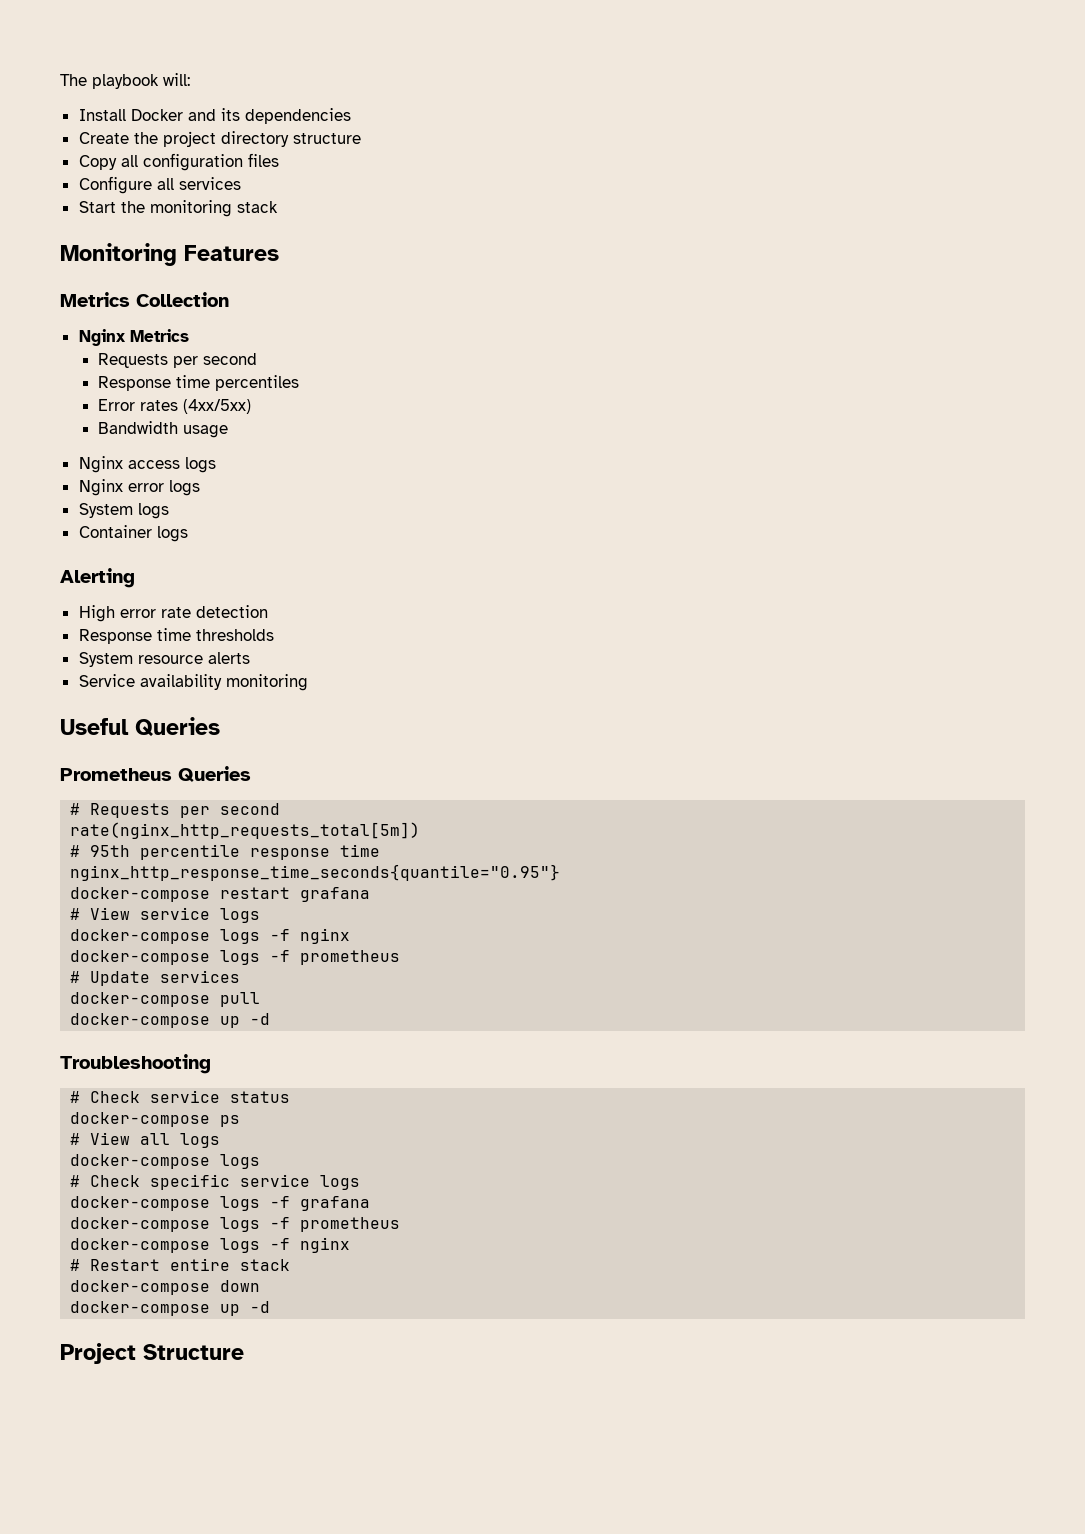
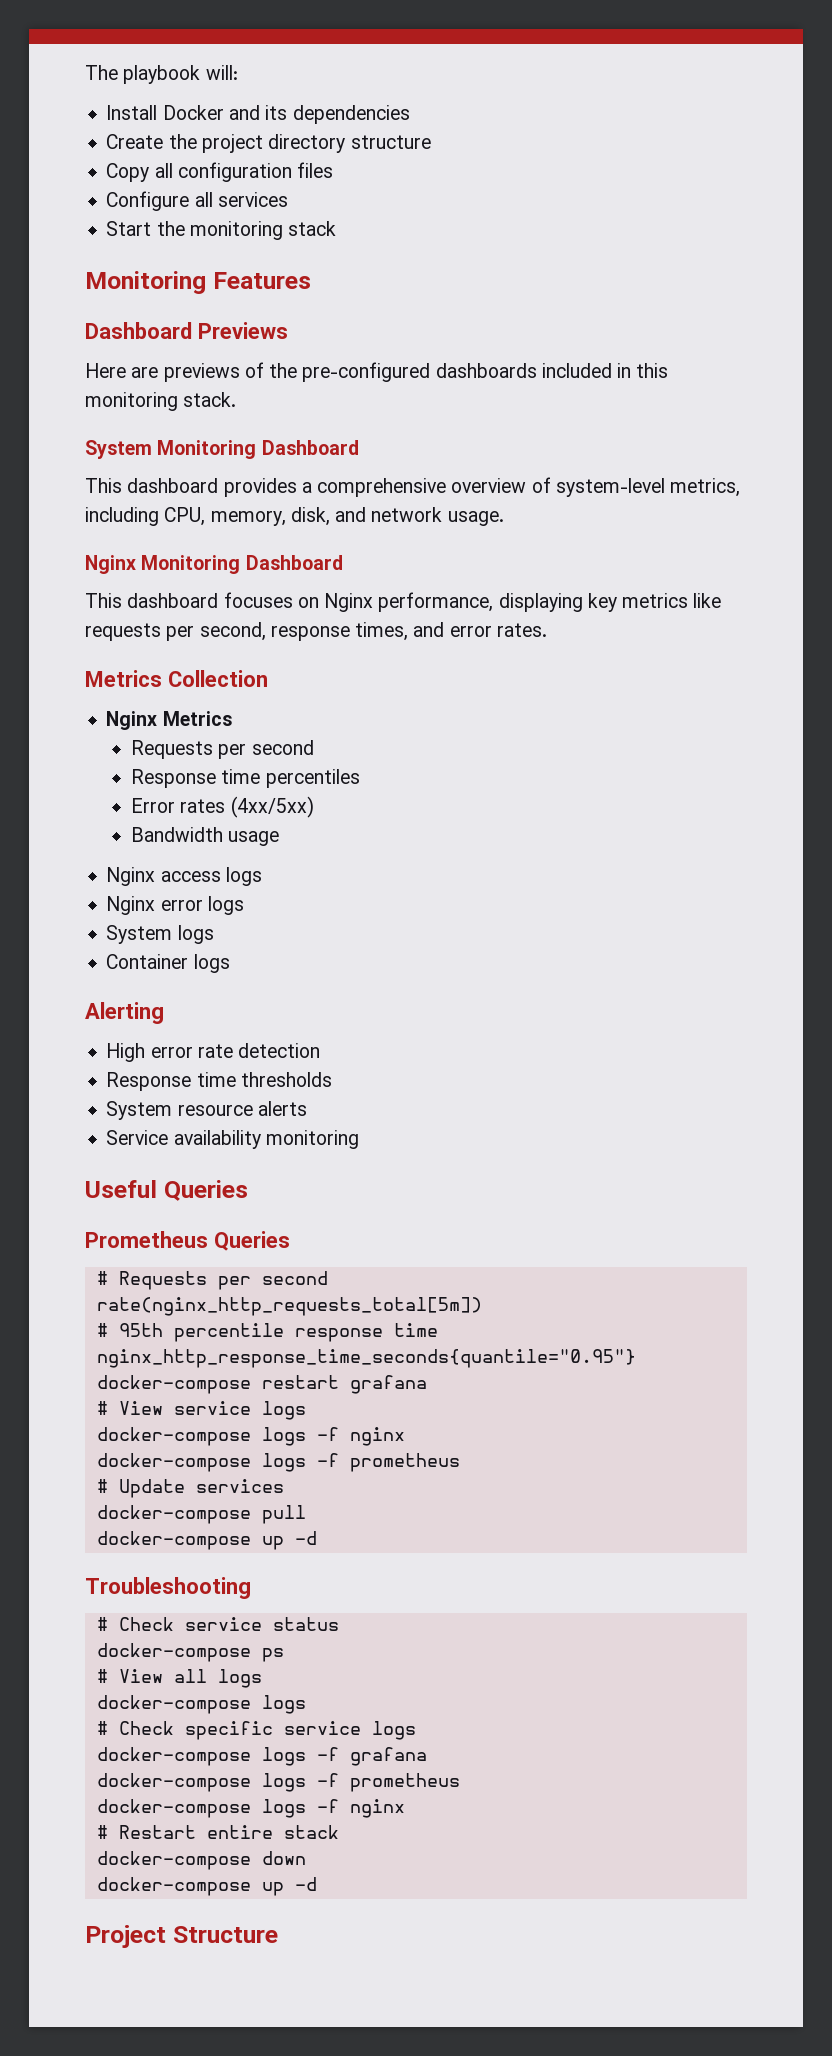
+ Dashboard Previews
+ Here are previews of the pre-configured dashboards included in this monitoring stack.
+ System Monitoring Dashboard
+ This dashboard provides a comprehensive overview of system-level metrics, including CPU, memory, disk, and network usage.
+ Nginx Monitoring Dashboard
+ This dashboard focuses on Nginx performance, displaying key metrics like requests per second, response times, and error rates.

